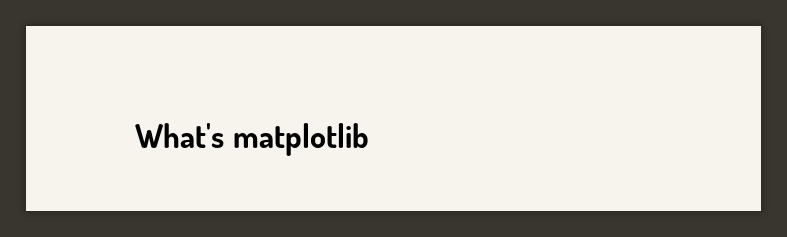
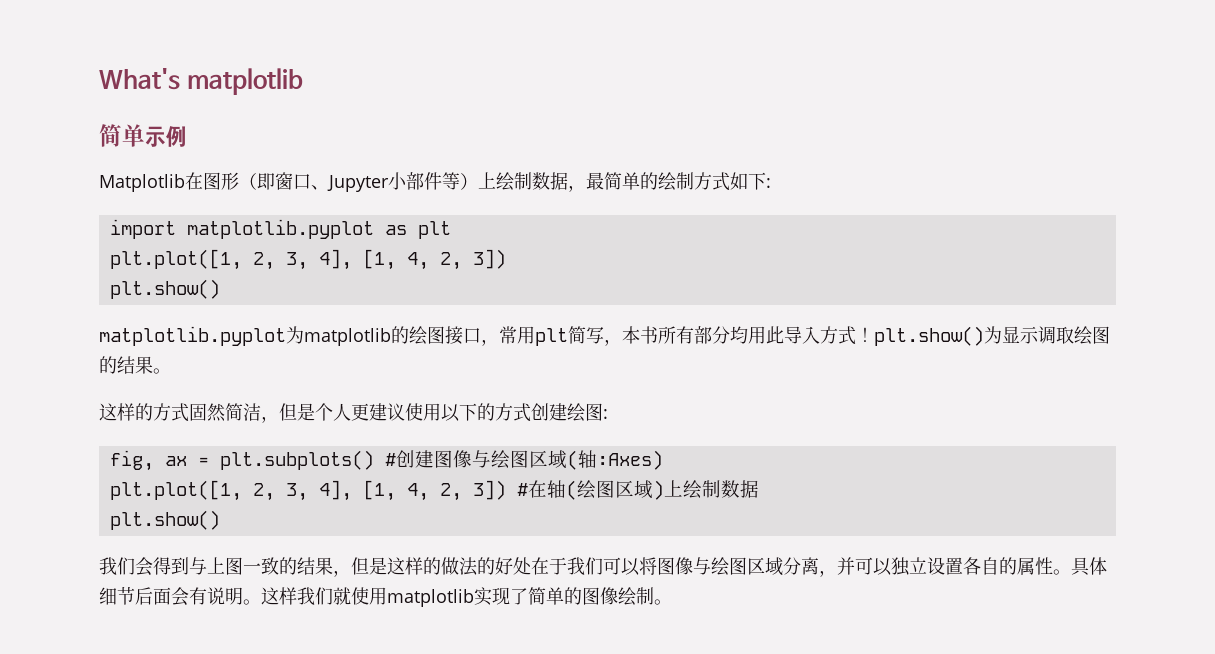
+ 简单示例
+ Matplotlib在图形（即窗口、Jupyter小部件等）上绘制数据，最简单的绘制方式如下:
+ import matplotlib.pyplot as plt
+ plt.plot([1, 2, 3, 4], [1, 4, 2, 3])
+ plt.show()
+ matplotlib.pyplot为matplotlib的绘图接口，常用plt简写，本书所有部分均用此导入方式！plt.show()为显示调取绘图的结果。
+ 这样的方式固然简洁，但是个人更建议使用以下的方式创建绘图:
+ fig, ax = plt.subplots() #创建图像与绘图区域(轴:Axes)
+ plt.plot([1, 2, 3, 4], [1, 4, 2, 3]) #在轴(绘图区域)上绘制数据
+ plt.show()
+ 我们会得到与上图一致的结果，但是这样的做法的好处在于我们可以将图像与绘图区域分离，并可以独立设置各自的属性。具体细节后面会有说明。这样我们就使用matplotlib实现了简单的图像绘制。

